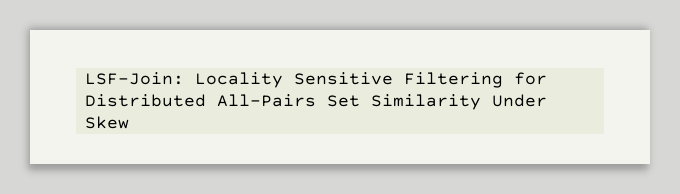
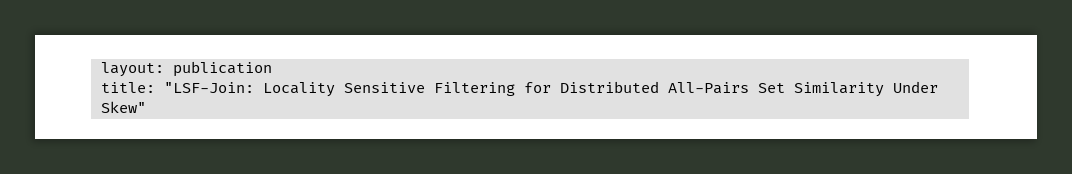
- LSF-Join: Locality Sensitive Filtering for Distributed All-Pairs Set Similarity Under Skew
+ layout: publication
+ title: "LSF-Join: Locality Sensitive Filtering for Distributed All-Pairs Set Similarity Under Skew"

